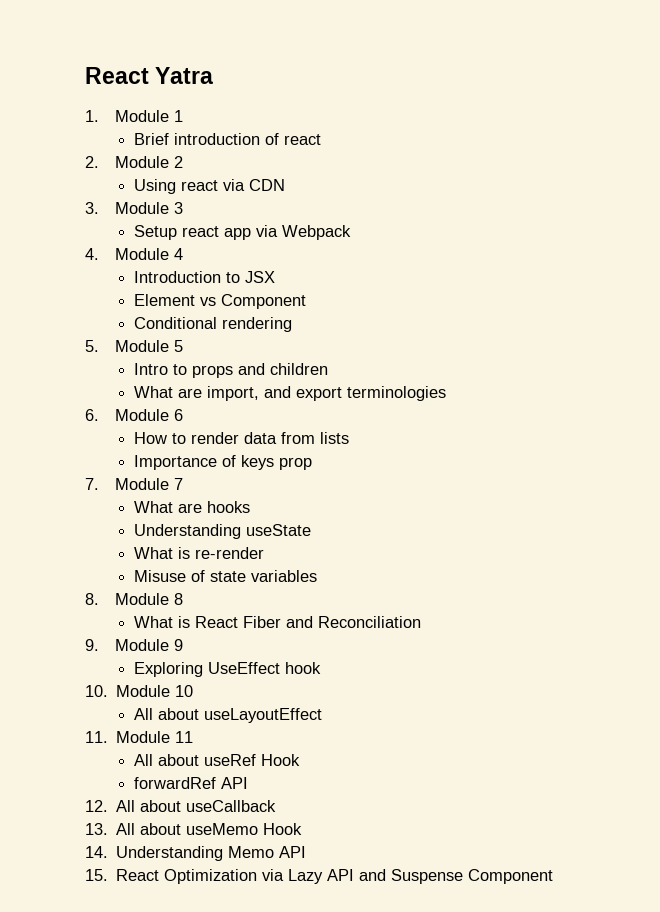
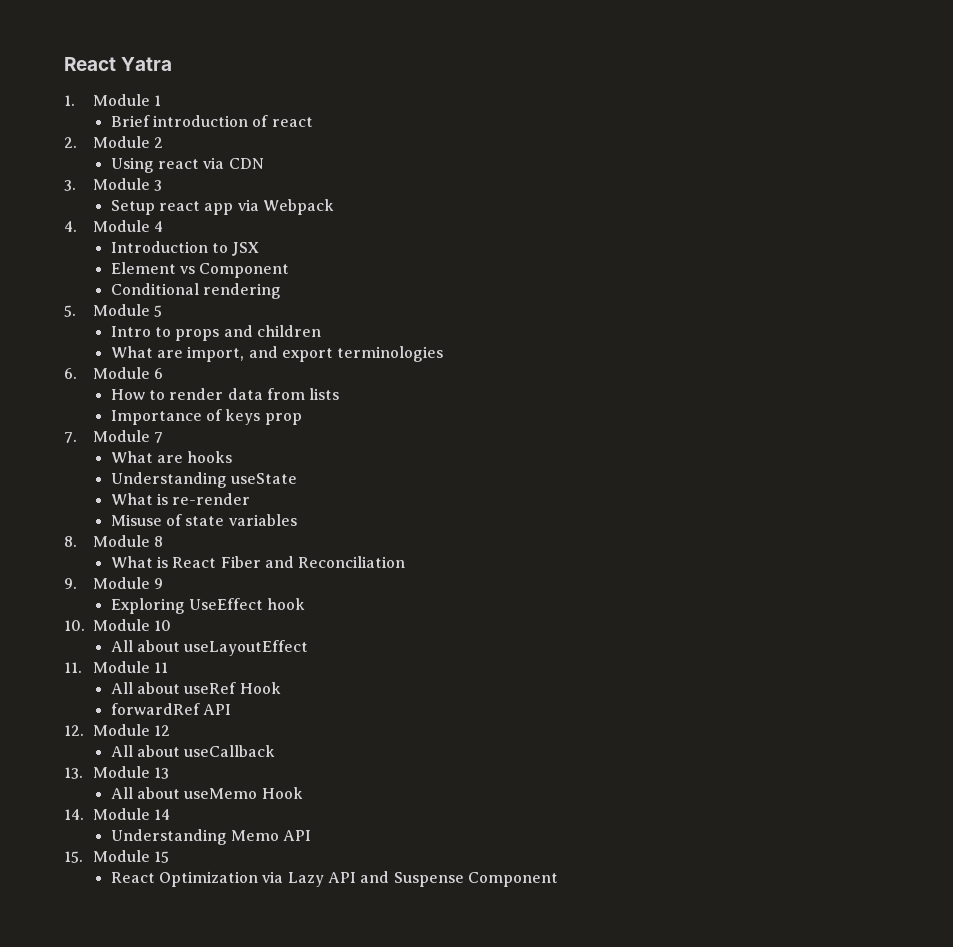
- 12. All about useCallback
+ 12. Module 12
+ All about useCallback
- 13. All about useMemo Hook
+ 13. Module 13
+ All about useMemo Hook
- 14. Understanding Memo API
+ 14. Module 14
+ Understanding Memo API
- 15. React Optimization via Lazy API and Suspense Component
+ 15. Module 15
+ React Optimization via Lazy API and Suspense Component

